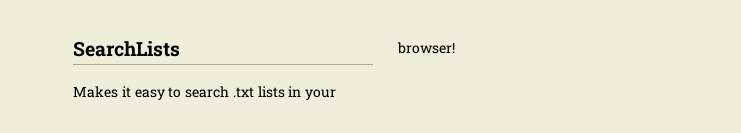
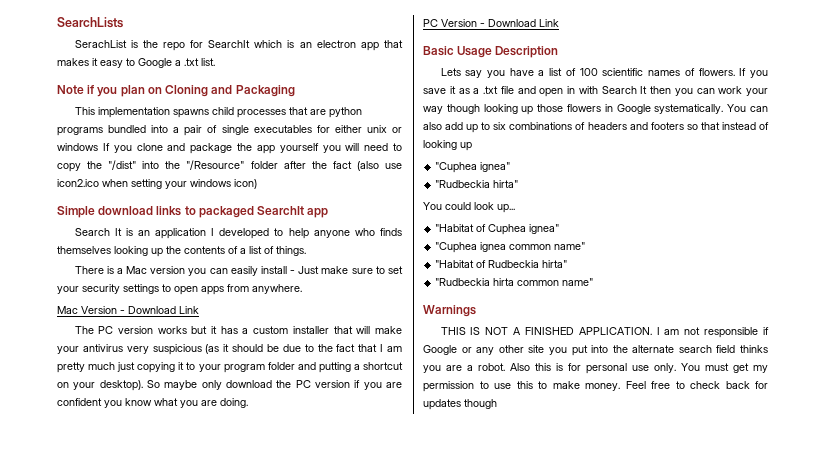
- Makes it easy to search .txt lists in your browser!
+ SerachList is the repo for SearchIt which is an electron app that makes it easy to Google a .txt list.
+ Note if you plan on Cloning and Packaging
+ This implementation spawns child processes that are python programs bundled into a pair of single executables for either unix or windows If you clone and package the app yourself you will need to copy the "/dist" into the "/Resource" folder after the fact (also use icon2.ico when setting your windows icon)
+ Simple download links to packaged SearchIt app
+ Search It is an application I developed to help anyone who finds themselves looking up the contents of a list of things.
+ There is a Mac version you can easily install - Just make sure to set your security settings to open apps from anywhere.
+ Mac Version - Download Link
+ The PC version works but it has a custom installer that will make your antivirus very suspicious (as it should be due to the fact that I am pretty much just copying it to your program folder and putting a shortcut on your desktop). So maybe only download the PC version if you are confident you know what you are doing.
+ PC Version - Download Link
+ Basic Usage Description
+ Lets say you have a list of 100 scientific names of flowers. If you save it as a .txt file and open in with Search It then you can work your way though looking up those flowers in Google systematically. You can also add up to six combinations of headers and footers so that instead of looking up
+ "Cuphea ignea"
+ "Rudbeckia hirta"
+ You could look up...
+ "Habitat of Cuphea ignea"
+ "Cuphea ignea common name"
+ "Habitat of Rudbeckia hirta"
+ "Rudbeckia hirta common name"
+ Warnings
+ THIS IS NOT A FINISHED APPLICATION. I am not responsible if Google or any other site you put into the alternate search field thinks you are a robot. Also this is for personal use only. You must get my permission to use this to make money. Feel free to check back for updates though

